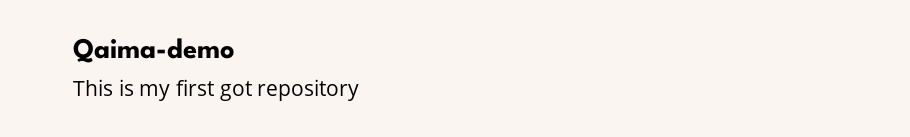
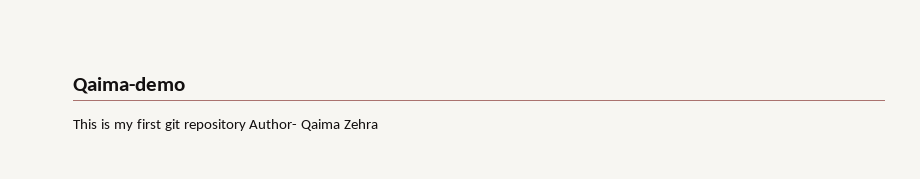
- This is my first got repository
+ This is my first git repository Author- Qaima Zehra

